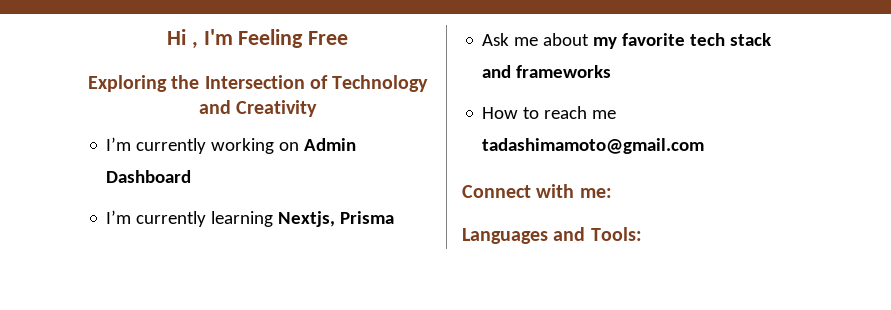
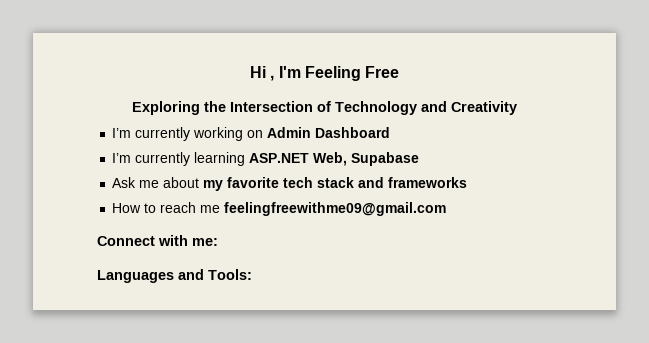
- I’m currently learning Nextjs, Prisma
+ I’m currently learning ASP.NET Web, Supabase
- How to reach me tadashimamoto@gmail.com
+ How to reach me feelingfreewithme09@gmail.com

